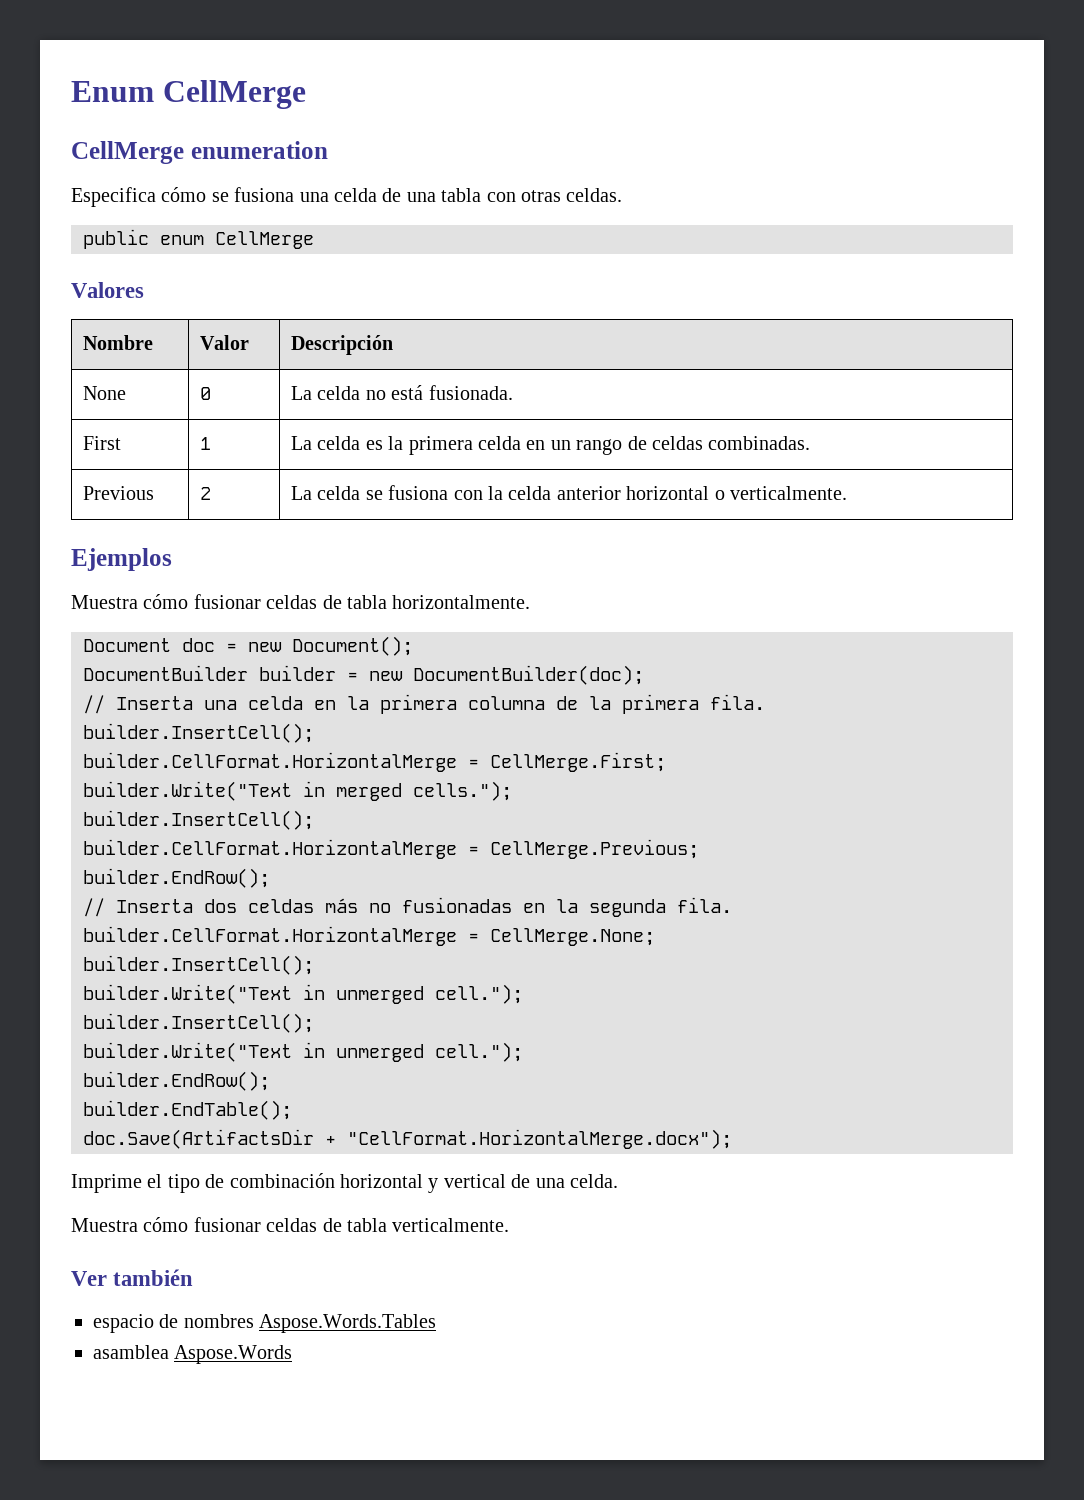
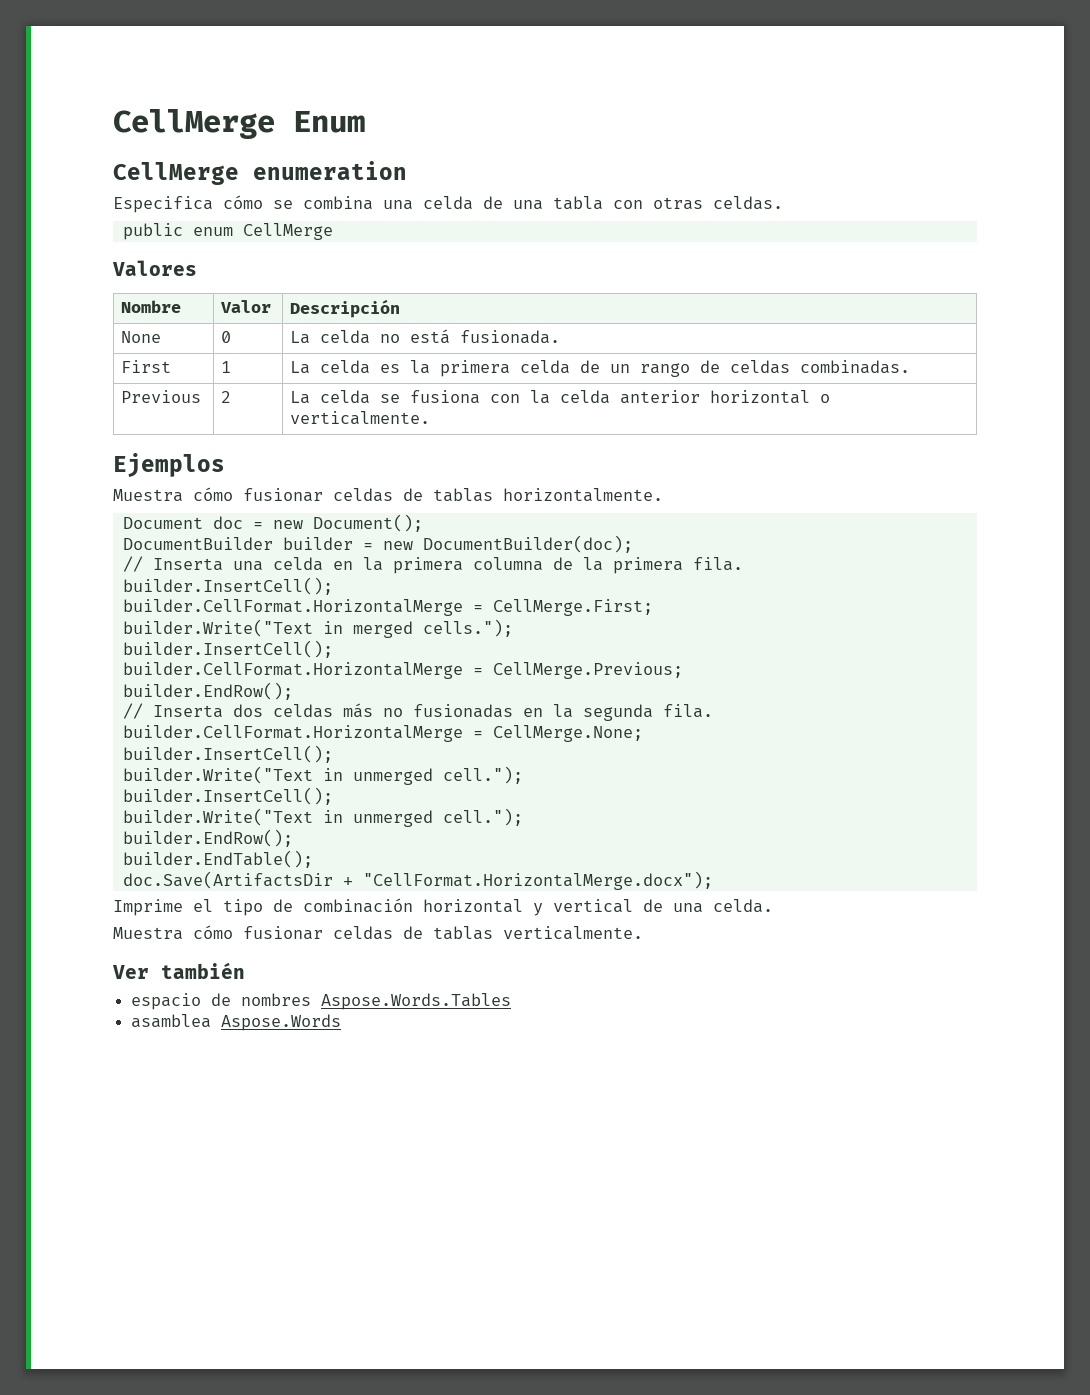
- Enum CellMerge
+ CellMerge Enum
- Especifica cómo se fusiona una celda de una tabla con otras celdas.
+ Especifica cómo se combina una celda de una tabla con otras celdas.
- First | 1 | La celda es la primera celda en un rango de celdas combinadas.
+ First | 1 | La celda es la primera celda de un rango de celdas combinadas.
- Muestra cómo fusionar celdas de tabla horizontalmente.
+ Muestra cómo fusionar celdas de tablas horizontalmente.
- Muestra cómo fusionar celdas de tabla verticalmente.
+ Muestra cómo fusionar celdas de tablas verticalmente.

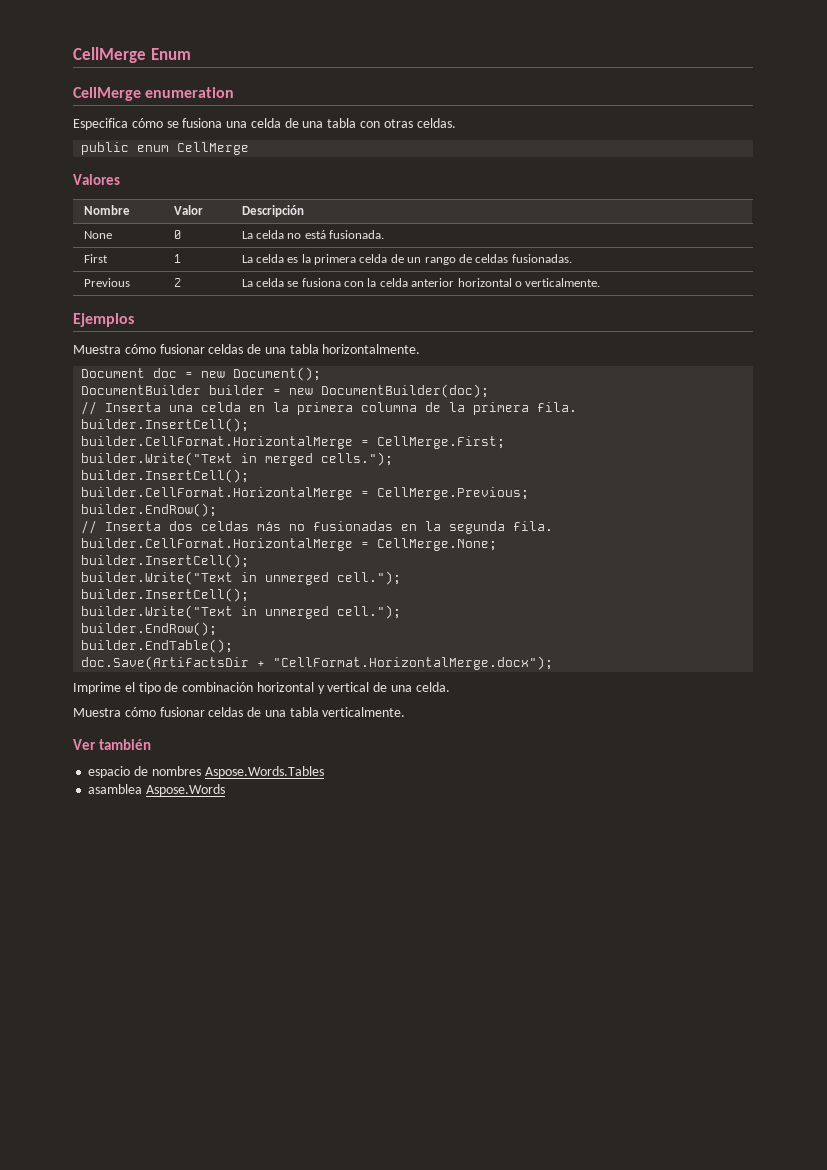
- Especifica cómo se combina una celda de una tabla con otras celdas.
+ Especifica cómo se fusiona una celda de una tabla con otras celdas.
- First | 1 | La celda es la primera celda de un rango de celdas combinadas.
+ First | 1 | La celda es la primera celda de un rango de celdas fusionadas.
- Muestra cómo fusionar celdas de tablas horizontalmente.
+ Muestra cómo fusionar celdas de una tabla horizontalmente.
- Muestra cómo fusionar celdas de tablas verticalmente.
+ Muestra cómo fusionar celdas de una tabla verticalmente.

